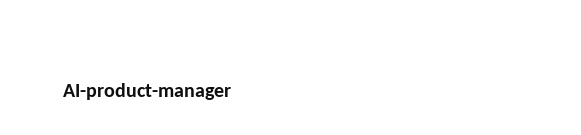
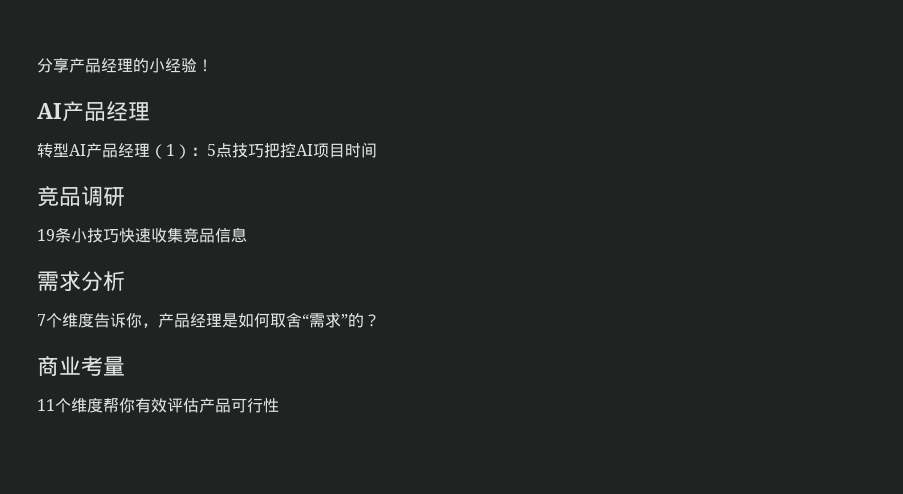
- AI-product-manager
+ 分享产品经理的小经验！
+ AI产品经理
+ 转型AI产品经理（1）：5点技巧把控AI项目时间
+ 竞品调研
+ 19条小技巧快速收集竞品信息
+ 需求分析
+ 7个维度告诉你，产品经理是如何取舍“需求”的？
+ 商业考量
+ 11个维度帮你有效评估产品可行性

